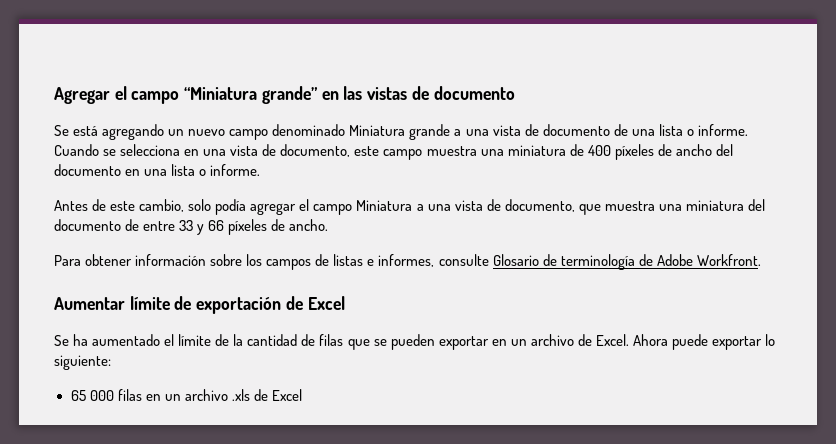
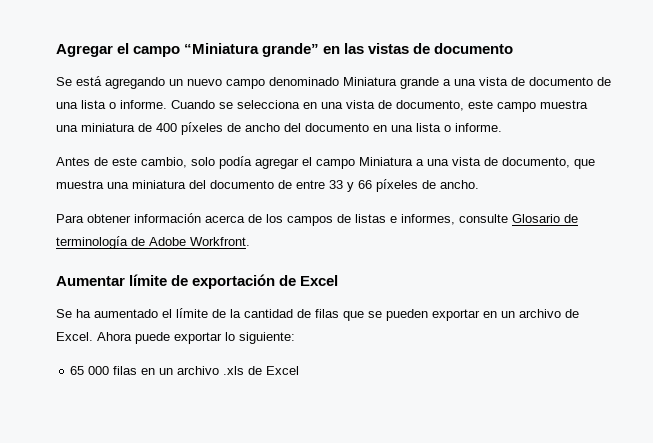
- Para obtener información sobre los campos de listas e informes, consulte Glosario de terminología de Adobe Workfront.
+ Para obtener información acerca de los campos de listas e informes, consulte Glosario de terminología de Adobe Workfront.

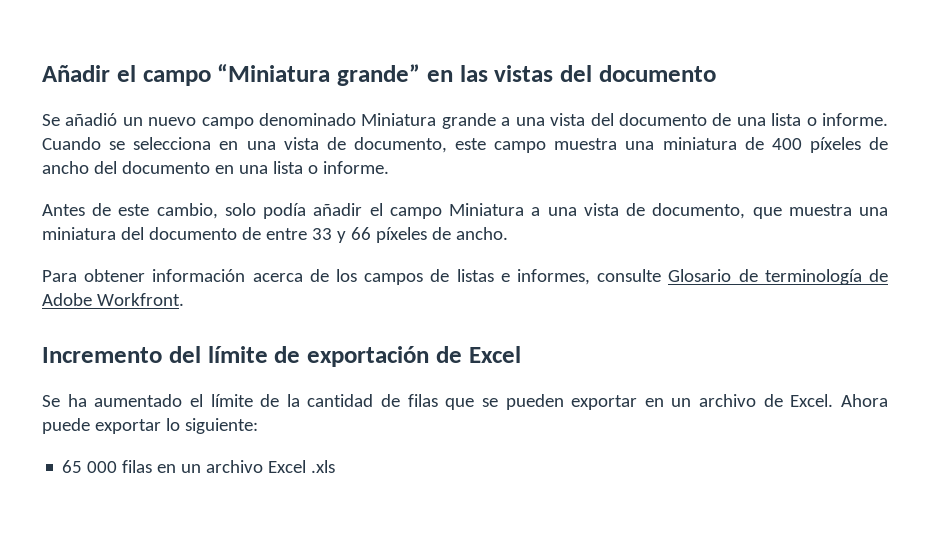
- Agregar el campo “Miniatura grande” en las vistas de documento
+ Añadir el campo “Miniatura grande” en las vistas del documento
- Se está agregando un nuevo campo denominado Miniatura grande a una vista de documento de una lista o informe.
+ Se añadió un nuevo campo denominado Miniatura grande a una vista del documento de una lista o informe.
- Antes de este cambio, solo podía agregar el campo Miniatura a una vista de documento, que muestra una miniatura del documento de entre 33 y 66 píxeles de ancho.
+ Antes de este cambio, solo podía añadir el campo Miniatura a una vista de documento, que muestra una miniatura del documento de entre 33 y 66 píxeles de ancho.
- Aumentar límite de exportación de Excel
+ Incremento del límite de exportación de Excel
- 65 000 filas en un archivo .xls de Excel
+ 65 000 filas en un archivo Excel .xls

